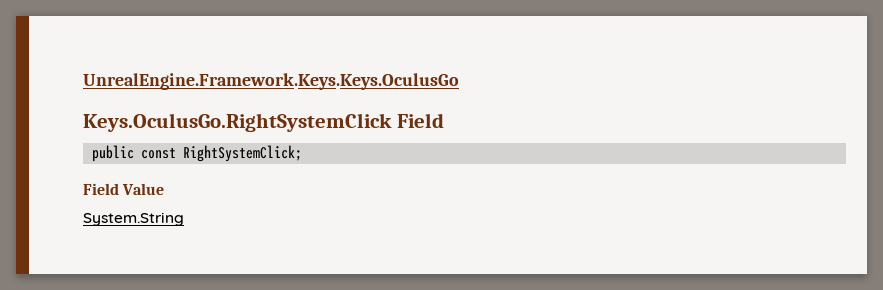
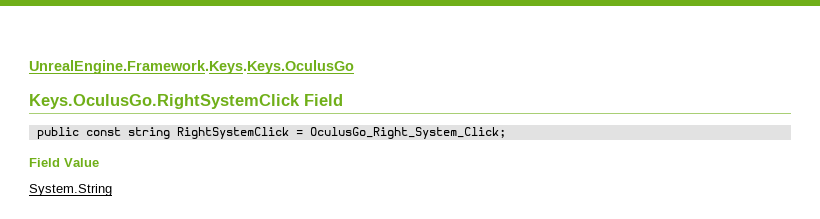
- public const RightSystemClick;
+ public const string RightSystemClick = OculusGo_Right_System_Click;

